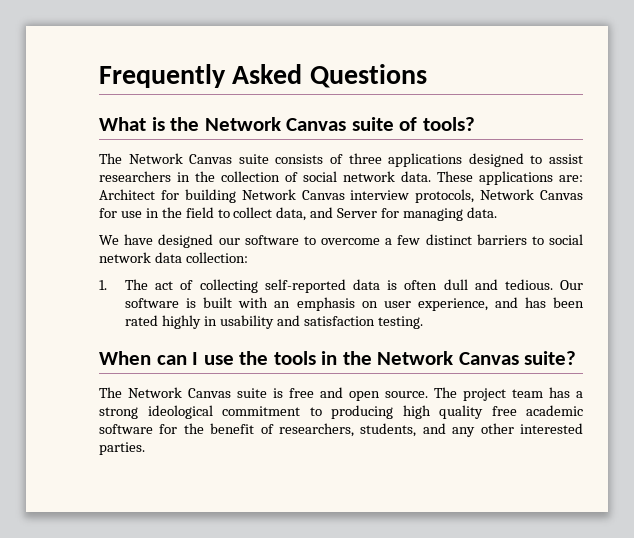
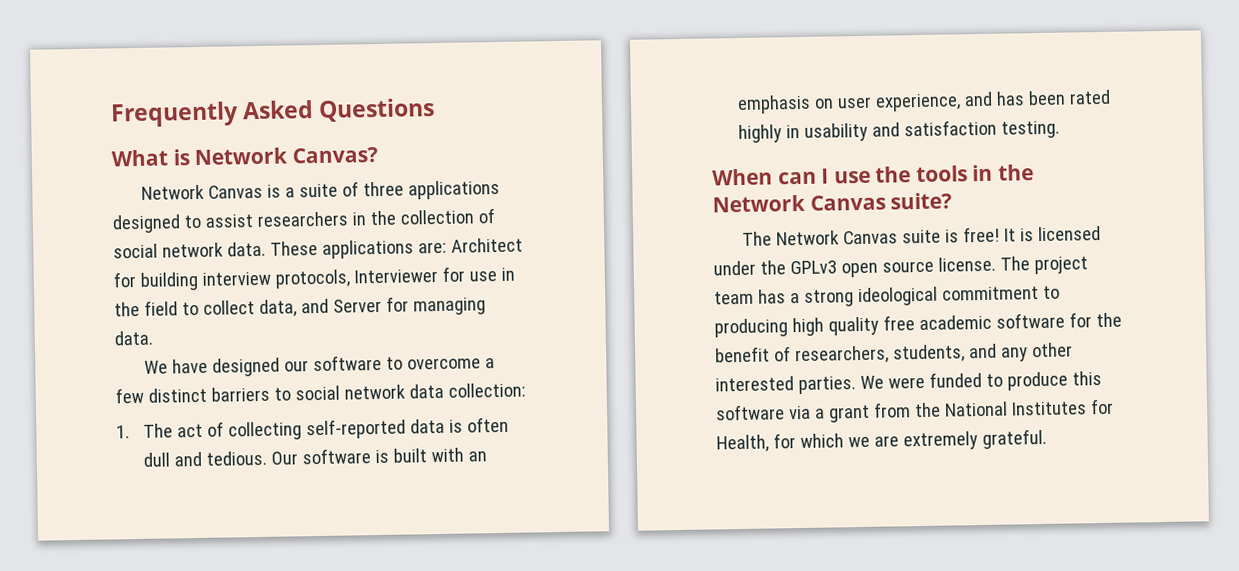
- What is the Network Canvas suite of tools?
- The Network Canvas suite consists of three applications designed to assist researchers in the collection of social network data.
+ What is Network Canvas?
+ Network Canvas is a suite of three applications designed to assist researchers in the collection of social network data.
- These applications are: Architect for building Network Canvas interview protocols, Network Canvas for use in the field to collect data, and Server for managing data.
+ These applications are: Architect for building interview protocols, Interviewer for use in the field to collect data, and Server for managing data.
- The Network Canvas suite is free and open source.
+ The Network Canvas suite is free! It is licensed under the GPLv3 open source license.
+ We were funded to produce this software via a grant from the National Institutes for Health, for which we are extremely grateful.

